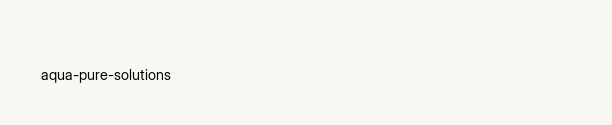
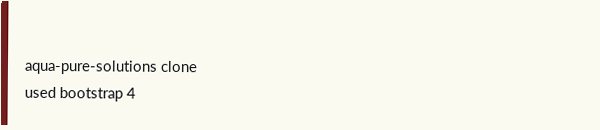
- aqua-pure-solutions
+ aqua-pure-solutions clone
+ used bootstrap 4

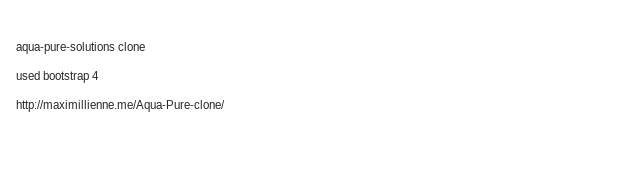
+ http://maximillienne.me/Aqua-Pure-clone/

